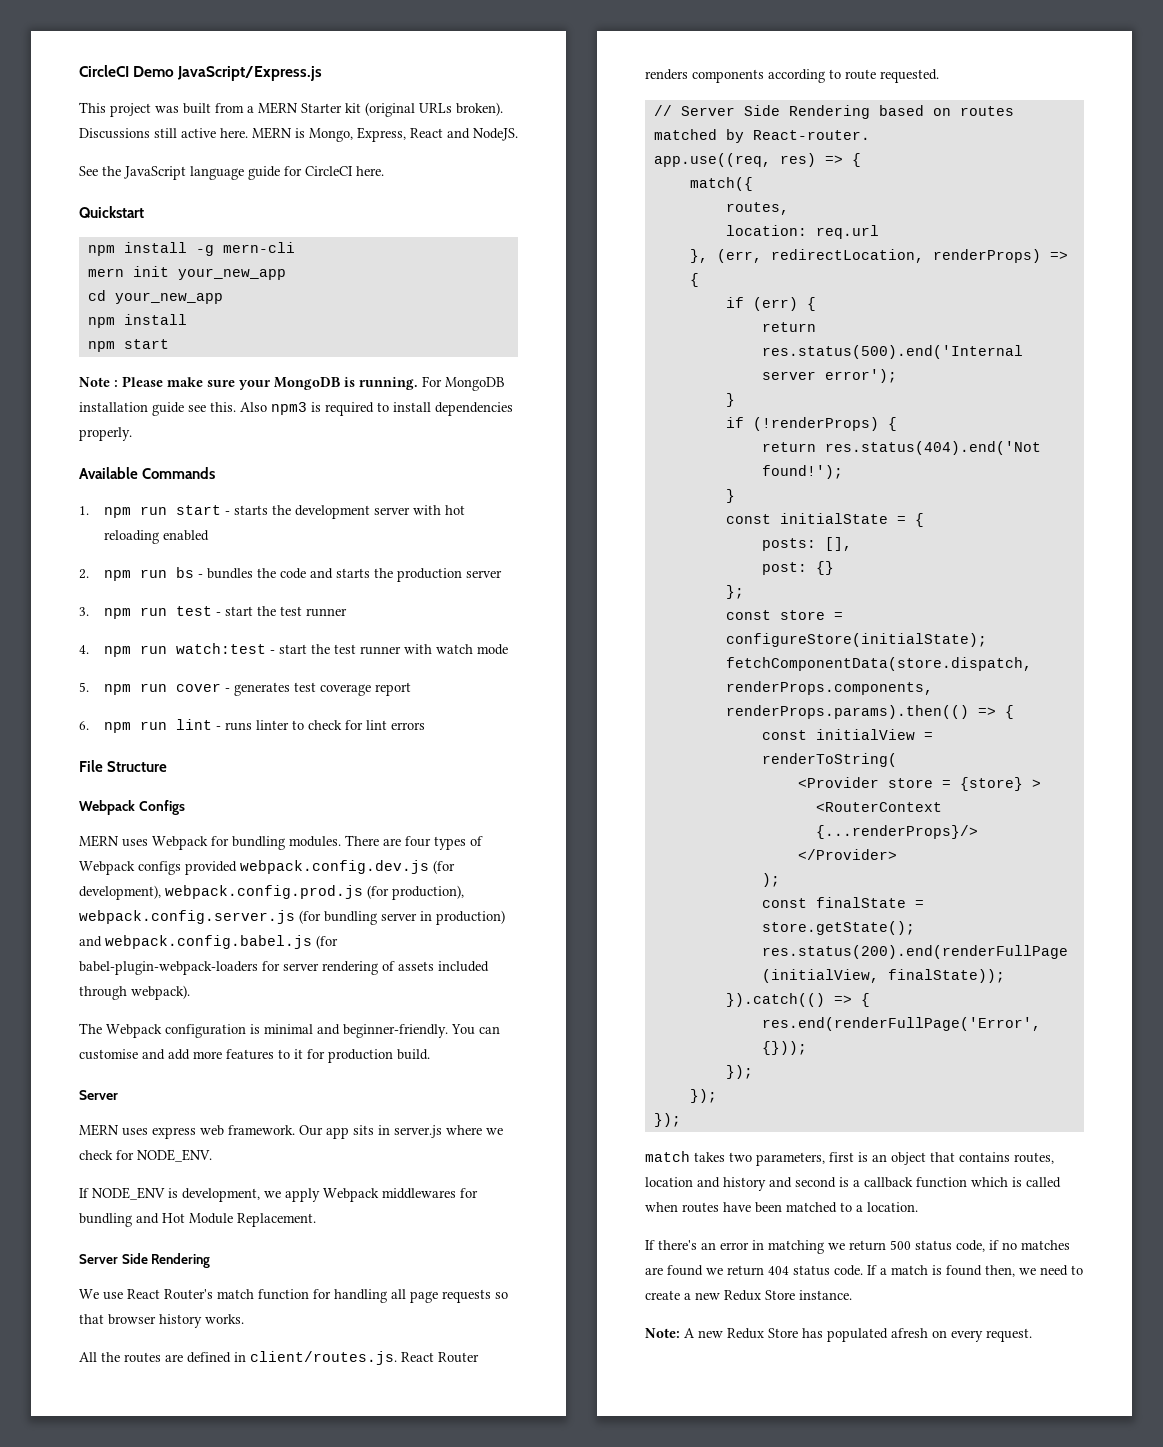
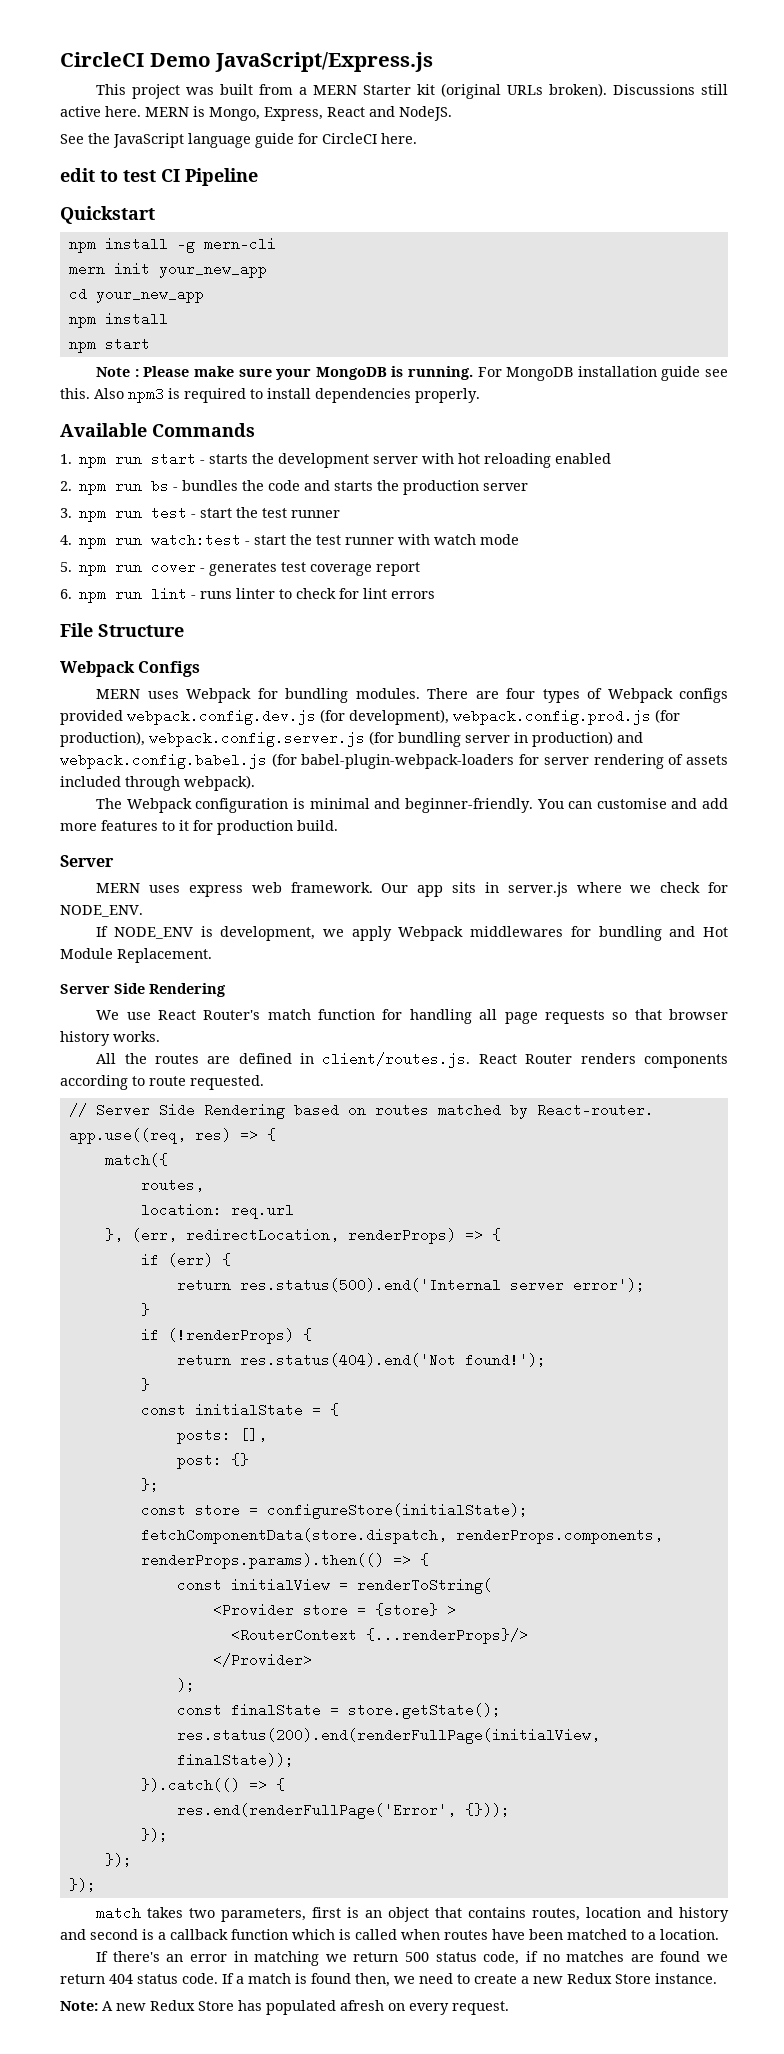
+ edit to test CI Pipeline

